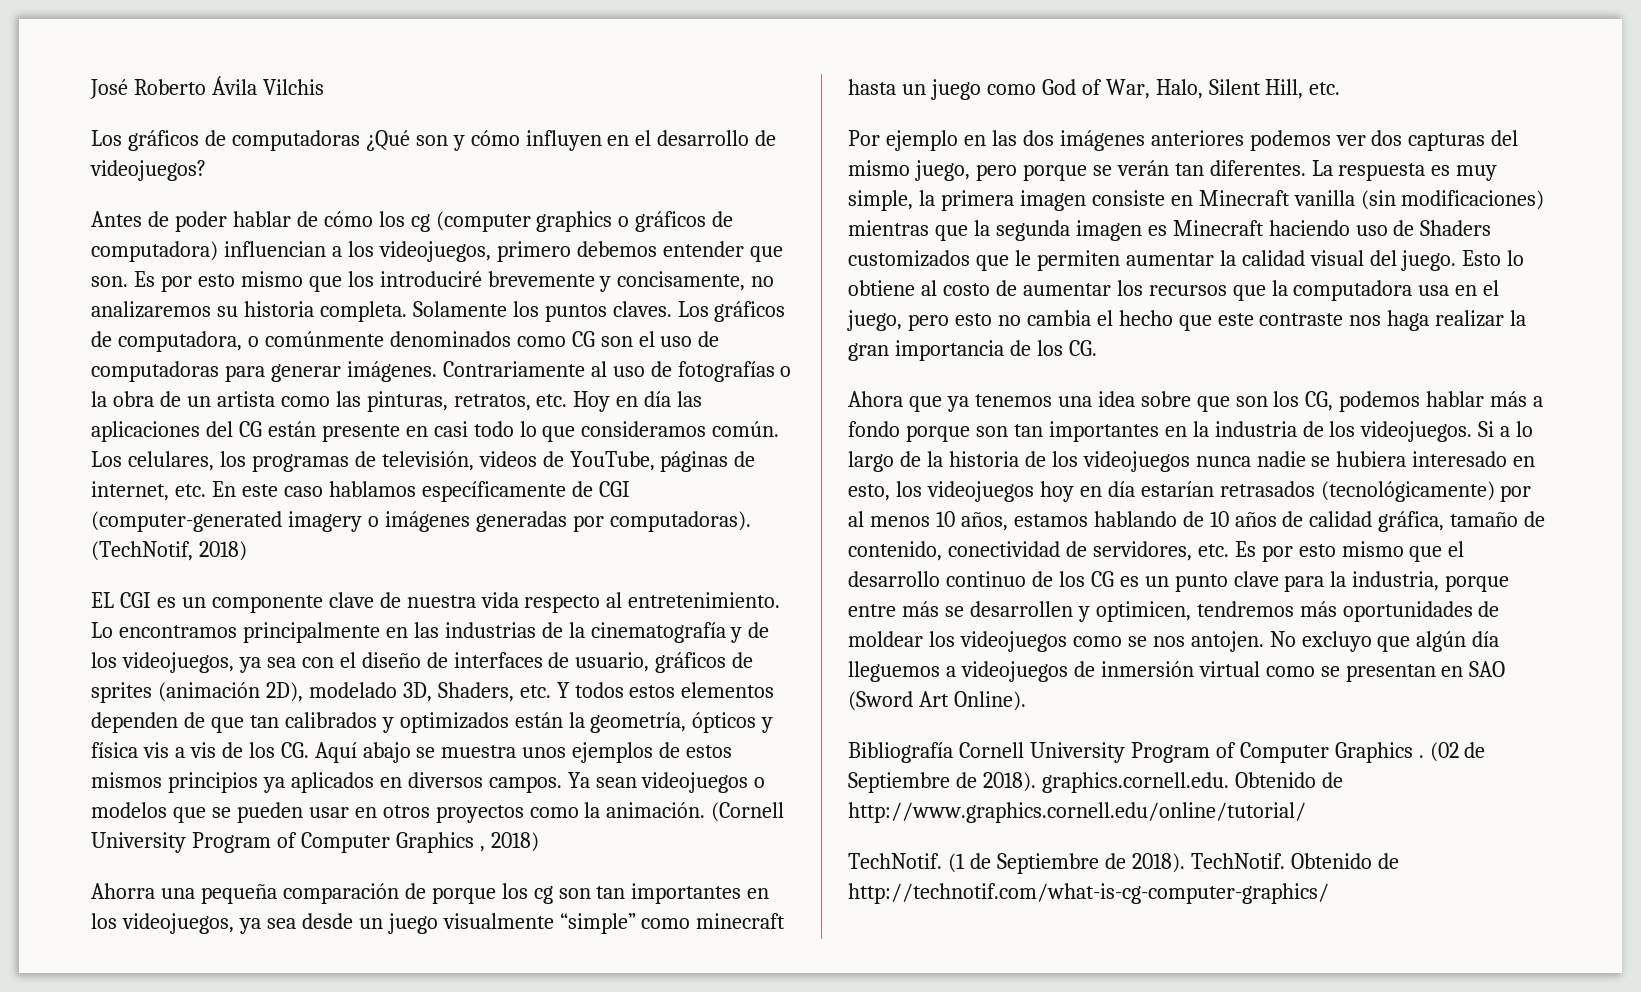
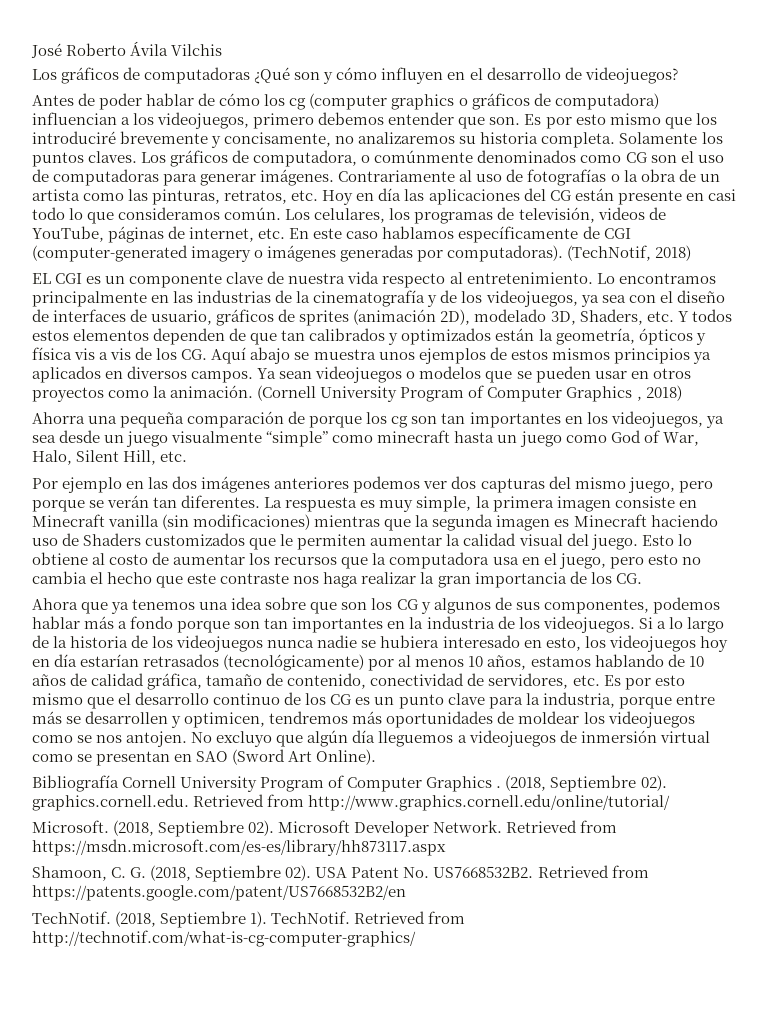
- Ahora que ya tenemos una idea sobre que son los CG, podemos hablar más a fondo porque son tan importantes en la industria de los videojuegos.
+ Ahora que ya tenemos una idea sobre que son los CG y algunos de sus componentes, podemos hablar más a fondo porque son tan importantes en la industria de los videojuegos.
- (02 de Septiembre de 2018). graphics.cornell.edu. Obtenido de http://www.graphics.cornell.edu/online/tutorial/
- TechNotif. (1 de Septiembre de 2018). TechNotif. Obtenido de http://technotif.com/what-is-cg-computer-graphics/
+ (2018, Septiembre 02). graphics.cornell.edu. Retrieved from http://www.graphics.cornell.edu/online/tutorial/
+ Microsoft. (2018, Septiembre 02). Microsoft Developer Network. Retrieved from https://msdn.microsoft.com/es-es/library/hh873117.aspx
+ Shamoon, C. G. (2018, Septiembre 02). USA Patent No. US7668532B2. Retrieved from https://patents.google.com/patent/US7668532B2/en
+ TechNotif. (2018, Septiembre 1). TechNotif. Retrieved from http://technotif.com/what-is-cg-computer-graphics/

